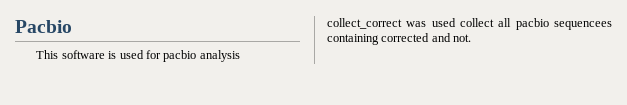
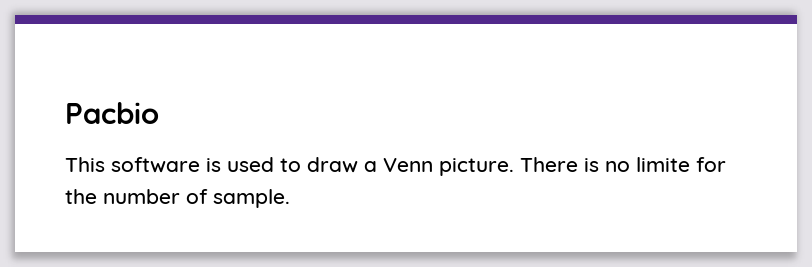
- This software is used for pacbio analysis collect_correct was used collect all pacbio sequencees containing corrected and not.
+ This software is used to draw a Venn picture. There is no limite for the number of sample.

